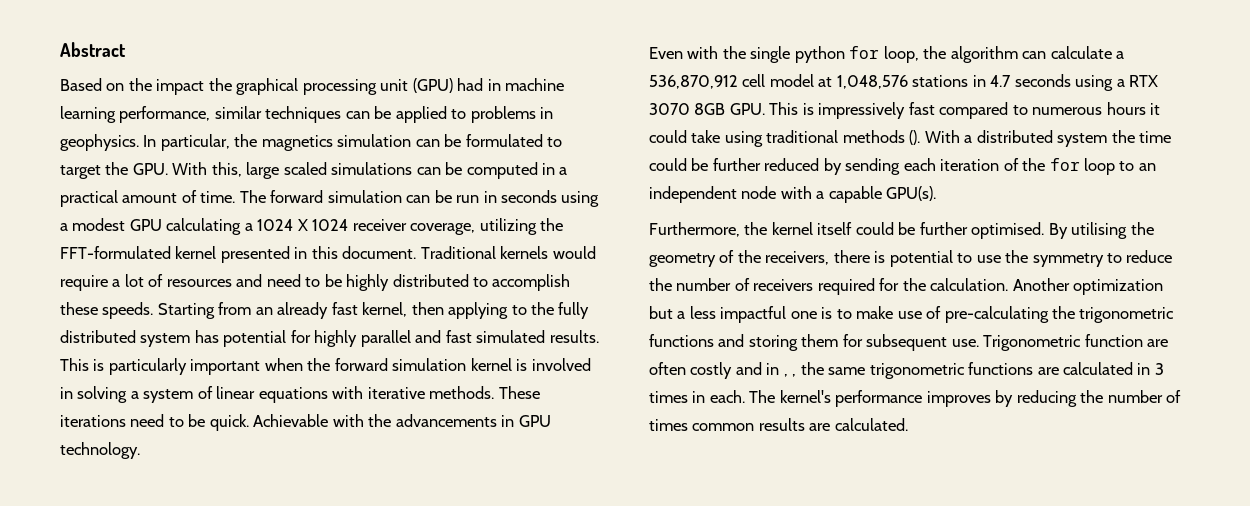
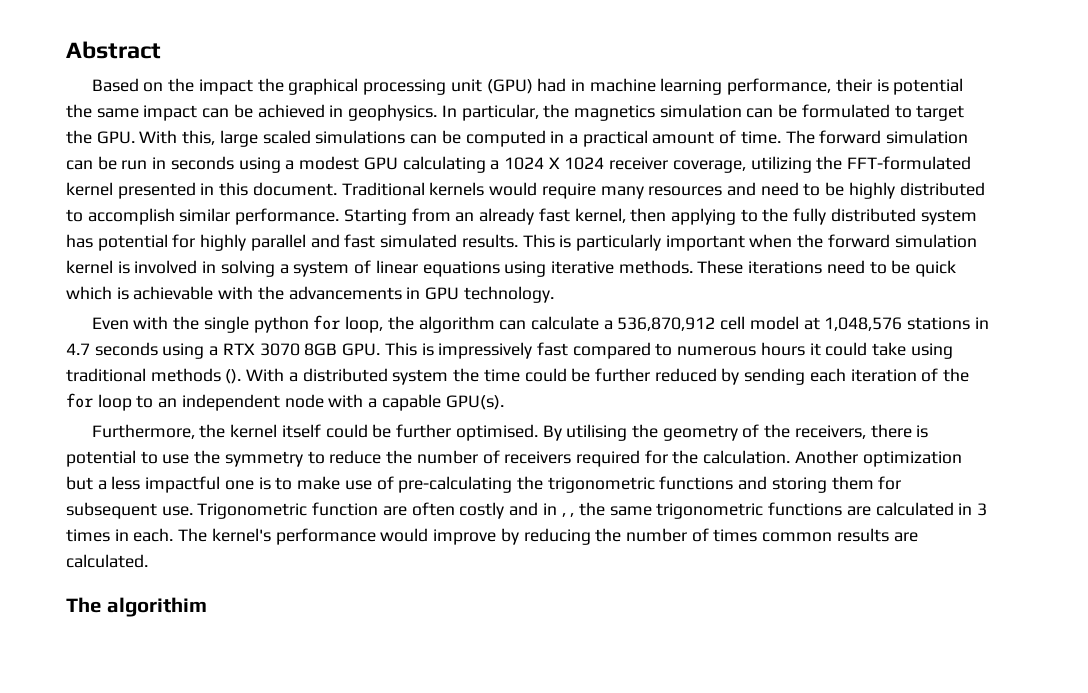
- Based on the impact the graphical processing unit (GPU) had in machine learning performance, similar techniques can be applied to problems in geophysics.
+ Based on the impact the graphical processing unit (GPU) had in machine learning performance, their is potential the same impact can be achieved in geophysics.
- Traditional kernels would require a lot of resources and need to be highly distributed to accomplish these speeds.
+ Traditional kernels would require many resources and need to be highly distributed to accomplish similar performance.
- This is particularly important when the forward simulation kernel is involved in solving a system of linear equations with iterative methods.
+ This is particularly important when the forward simulation kernel is involved in solving a system of linear equations using iterative methods.
- These iterations need to be quick. Achievable with the advancements in GPU technology.
+ These iterations need to be quick which is achievable with the advancements in GPU technology.
- The kernel's performance improves by reducing the number of times common results are calculated.
+ The kernel's performance would improve by reducing the number of times common results are calculated.
+ The algorithim

